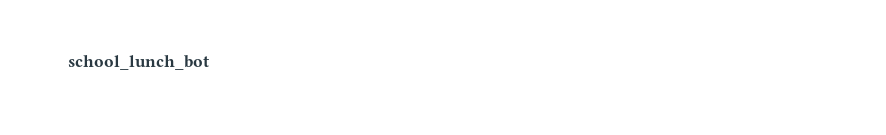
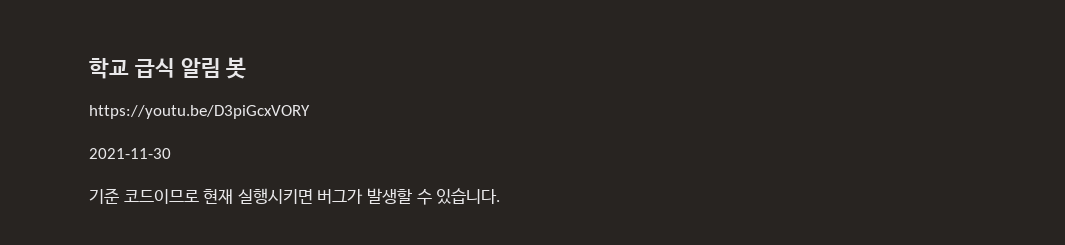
- school_lunch_bot
+ 학교 급식 알림 봇
+ https://youtu.be/D3piGcxVORY
+ 2021-11-30
+ 기준 코드이므로 현재 실행시키면 버그가 발생할 수 있습니다.

